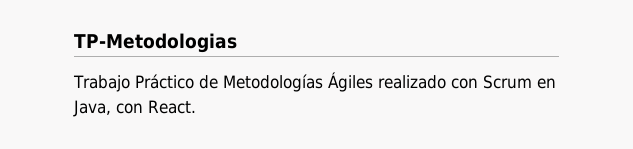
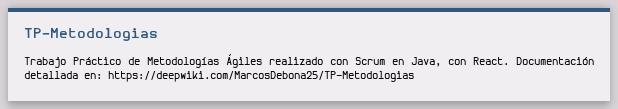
+ Documentación detallada en: https://deepwiki.com/MarcosDebona25/TP-Metodologias

